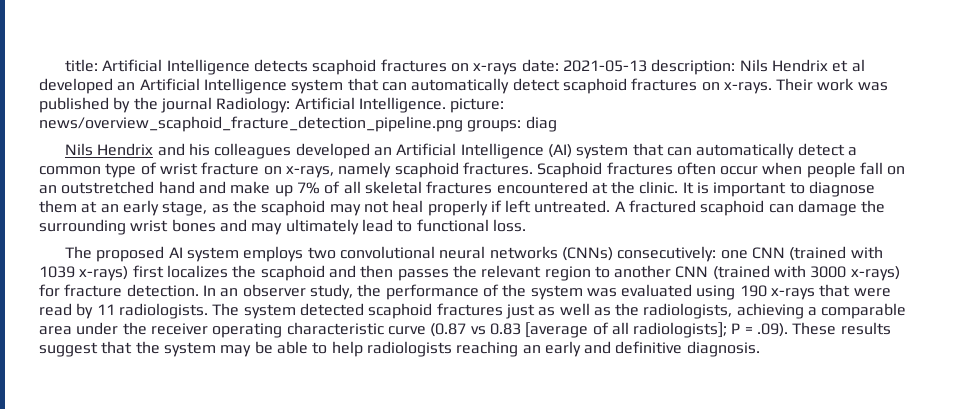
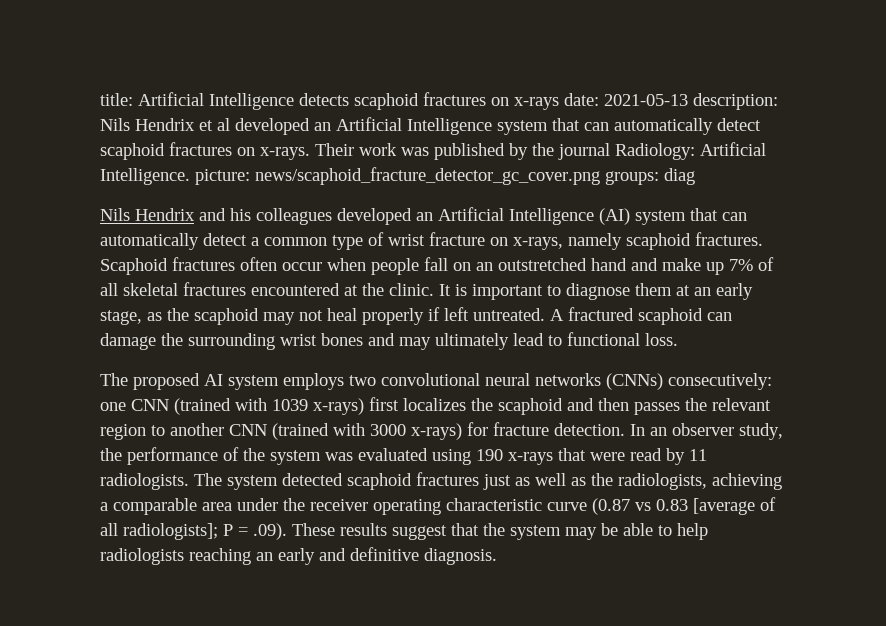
- Their work was published by the journal Radiology: Artificial Intelligence. picture: news/overview_scaphoid_fracture_detection_pipeline.png groups: diag
+ Their work was published by the journal Radiology: Artificial Intelligence. picture: news/scaphoid_fracture_detector_gc_cover.png groups: diag

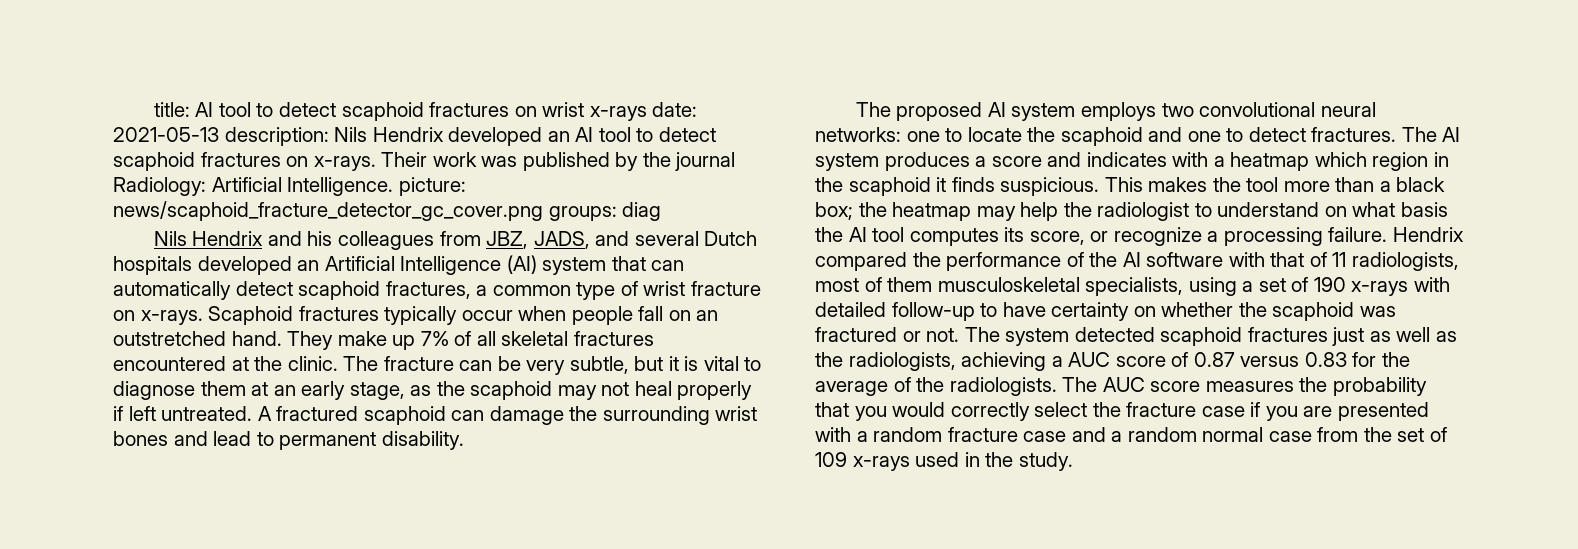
- title: Artificial Intelligence detects scaphoid fractures on x-rays date: 2021-05-13 description: Nils Hendrix et al developed an Artificial Intelligence system that can automatically detect scaphoid fractures on x-rays.
+ title: AI tool to detect scaphoid fractures on wrist x-rays date: 2021-05-13 description: Nils Hendrix developed an AI tool to detect scaphoid fractures on x-rays.
- Nils Hendrix and his colleagues developed an Artificial Intelligence (AI) system that can automatically detect a common type of wrist fracture on x-rays, namely scaphoid fractures.
+ Nils Hendrix and his colleagues from JBZ, JADS, and several Dutch hospitals developed an Artificial Intelligence (AI) system that can automatically detect scaphoid fractures, a common type of wrist fracture on x-rays.
- Scaphoid fractures often occur when people fall on an outstretched hand and make up 7% of all skeletal fractures encountered at the clinic.
+ Scaphoid fractures typically occur when people fall on an outstretched hand. They make up 7% of all skeletal fractures encountered at the clinic.
- It is important to diagnose them at an early stage, as the scaphoid may not heal properly if left untreated.
+ The fracture can be very subtle, but it is vital to diagnose them at an early stage, as the scaphoid may not heal properly if left untreated.
- A fractured scaphoid can damage the surrounding wrist bones and may ultimately lead to functional loss.
+ A fractured scaphoid can damage the surrounding wrist bones and lead to permanent disability.
- The proposed AI system employs two convolutional neural networks (CNNs) consecutively: one CNN (trained with 1039 x-rays) first localizes the scaphoid and then passes the relevant region to another CNN (trained with 3000 x-rays) for fracture detection. In an observer study, the performance of the system was evaluated using 190 x-rays that were read by 11 radiologists.
+ The proposed AI system employs two convolutional neural networks: one to locate the scaphoid and one to detect fractures. The AI system produces a score and indicates with a heatmap which region in the scaphoid it finds suspicious. This makes the tool more than a black box; the heatmap may help the radiologist to understand on what basis the AI tool computes its score, or recognize a processing failure. Hendrix compared the performance of the AI software with that of 11 radiologists, most of them musculoskeletal specialists, using a set of 190 x-rays with detailed follow-up to have certainty on whether the scaphoid was fractured or not.
- The system detected scaphoid fractures just as well as the radiologists, achieving a comparable area under the receiver operating characteristic curve (0.87 vs 0.83 [average of all radiologists]; P = .09). These results suggest that the system may be able to help radiologists reaching an early and definitive diagnosis.
+ The system detected scaphoid fractures just as well as the radiologists, achieving a AUC score of 0.87 versus 0.83 for the average of the radiologists. The AUC score measures the probability that you would correctly select the fracture case if you are presented with a random fracture case and a random normal case from the set of 109 x-rays used in the study.

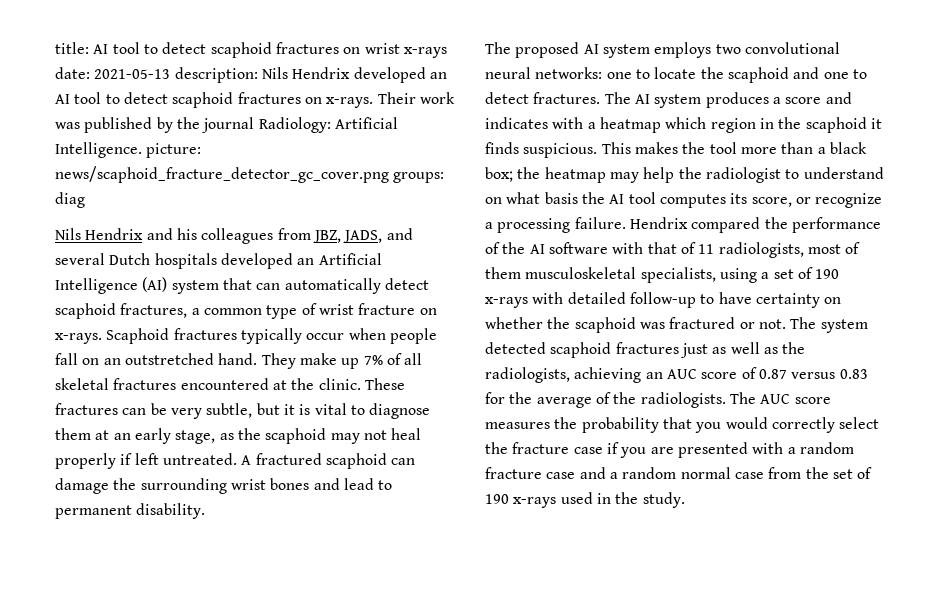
- The fracture can be very subtle, but it is vital to diagnose them at an early stage, as the scaphoid may not heal properly if left untreated.
+ These fractures can be very subtle, but it is vital to diagnose them at an early stage, as the scaphoid may not heal properly if left untreated.
- The system detected scaphoid fractures just as well as the radiologists, achieving a AUC score of 0.87 versus 0.83 for the average of the radiologists.
+ The system detected scaphoid fractures just as well as the radiologists, achieving an AUC score of 0.87 versus 0.83 for the average of the radiologists.
- The AUC score measures the probability that you would correctly select the fracture case if you are presented with a random fracture case and a random normal case from the set of 109 x-rays used in the study.
+ The AUC score measures the probability that you would correctly select the fracture case if you are presented with a random fracture case and a random normal case from the set of 190 x-rays used in the study.

